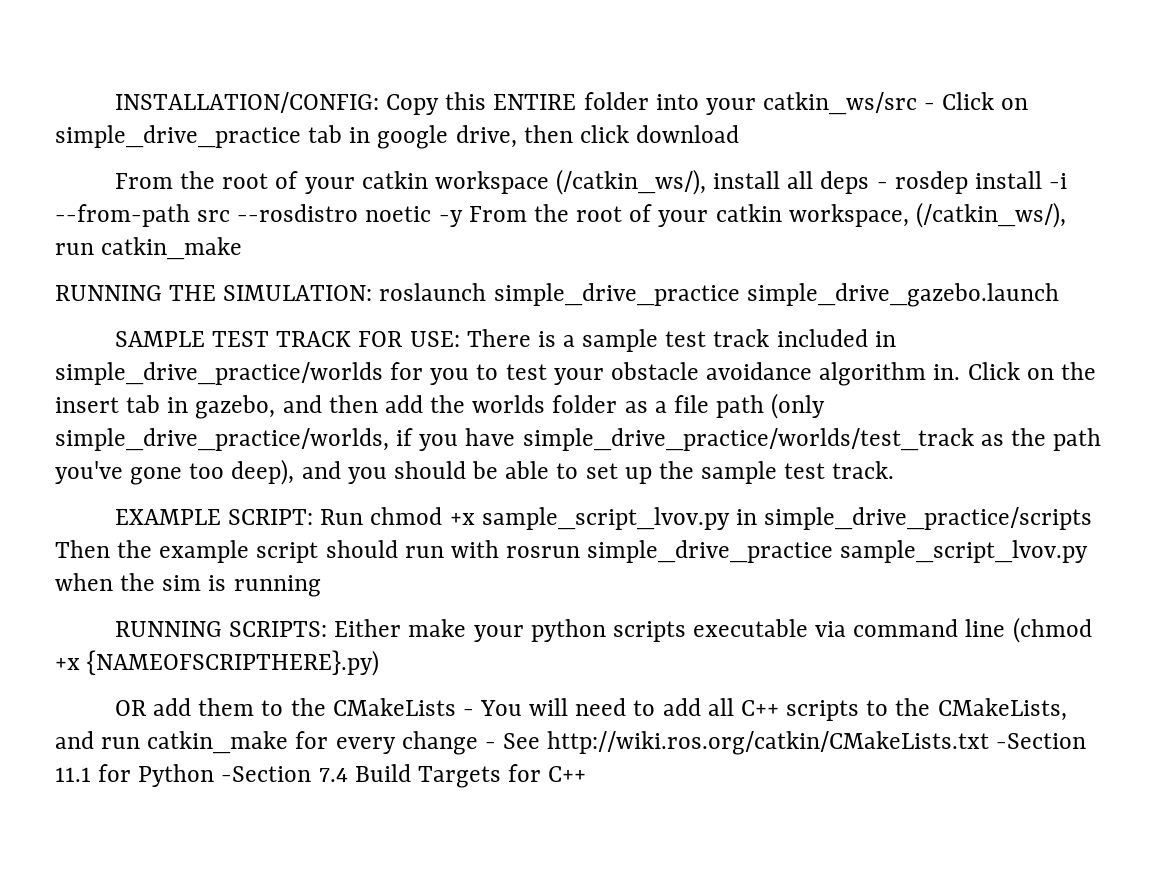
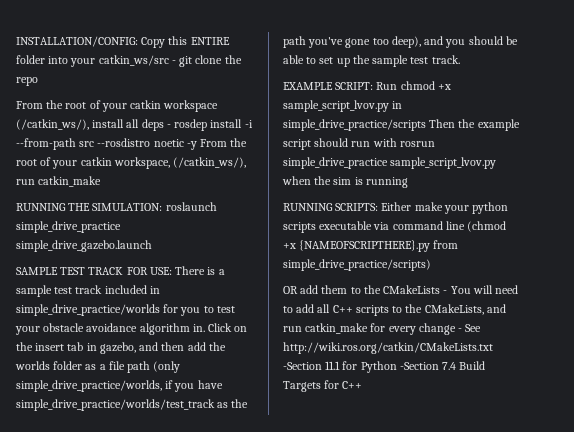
- INSTALLATION/CONFIG: Copy this ENTIRE folder into your catkin_ws/src - Click on simple_drive_practice tab in google drive, then click download
+ INSTALLATION/CONFIG: Copy this ENTIRE folder into your catkin_ws/src - git clone the repo
- RUNNING SCRIPTS: Either make your python scripts executable via command line (chmod +x {NAMEOFSCRIPTHERE}.py)
+ RUNNING SCRIPTS: Either make your python scripts executable via command line (chmod +x {NAMEOFSCRIPTHERE}.py from simple_drive_practice/scripts)

